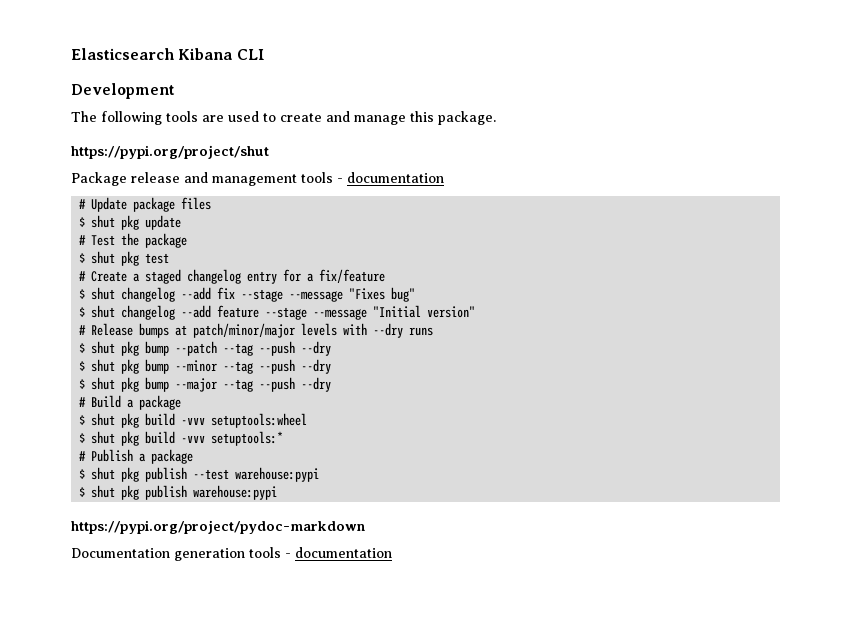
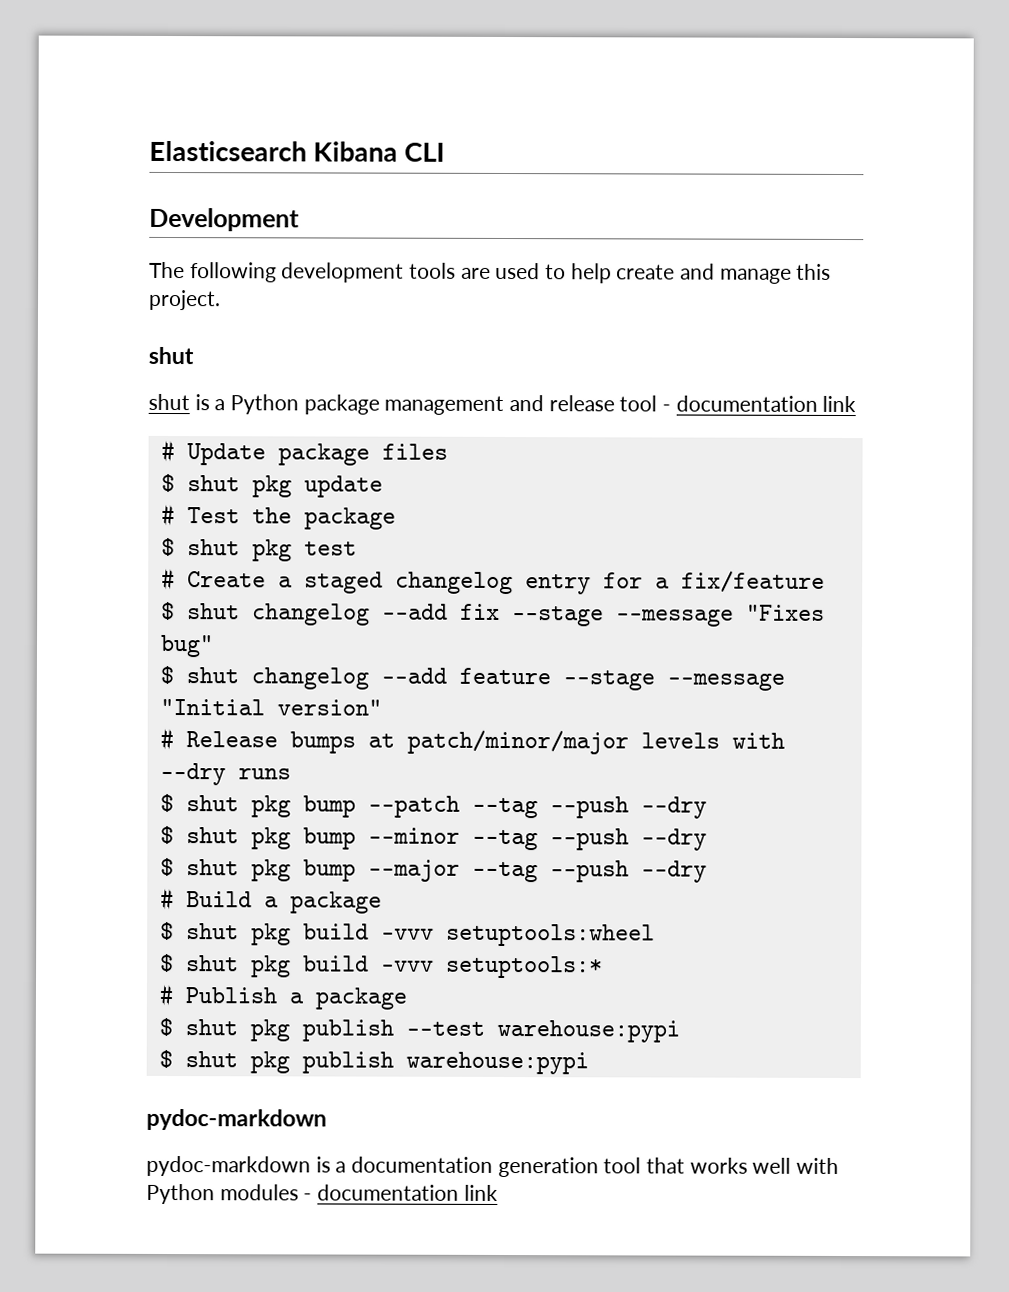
- The following tools are used to create and manage this package.
- https://pypi.org/project/shut
- Package release and management tools - documentation
+ The following development tools are used to help create and manage this project.
+ shut
+ shut is a Python package management and release tool - documentation link
  $ shut pkg publish warehouse:pypi
- https://pypi.org/project/pydoc-markdown
- Documentation generation tools - documentation
+ pydoc-markdown
+ pydoc-markdown is a documentation generation tool that works well with Python modules - documentation link

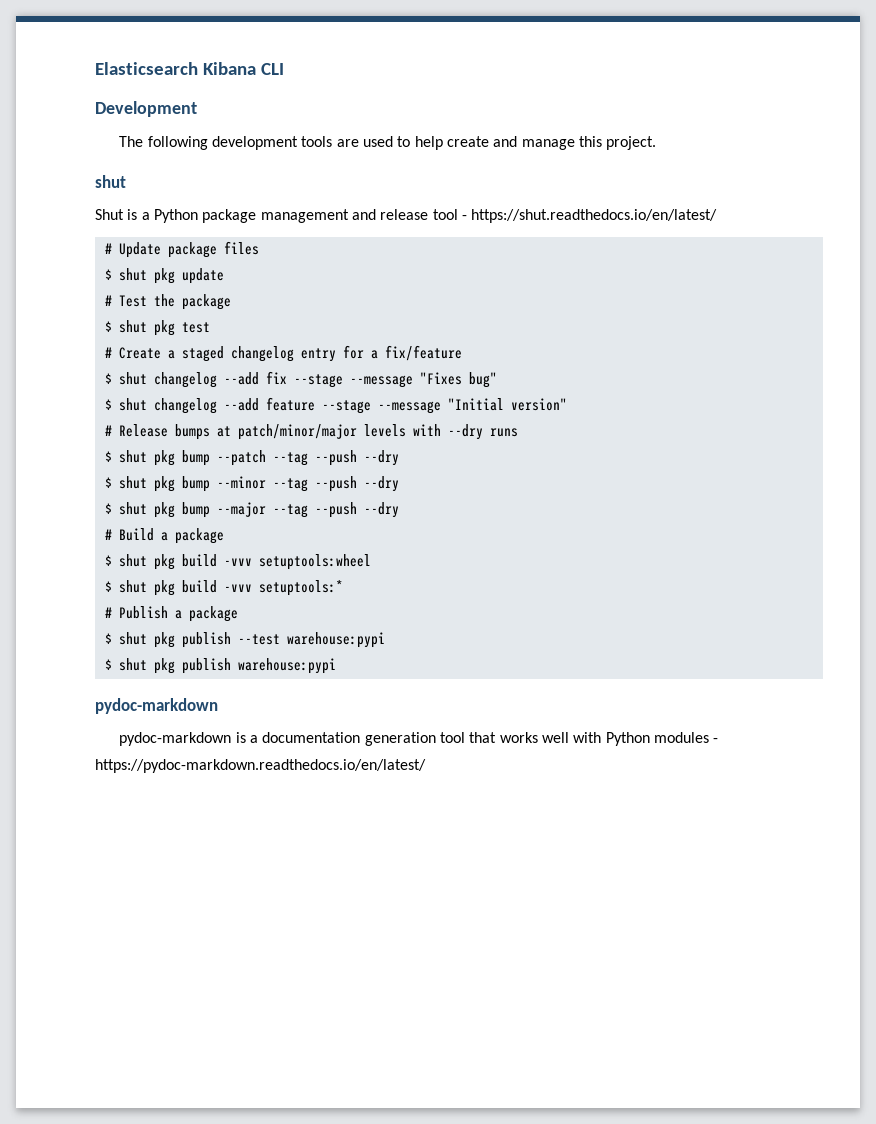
- shut is a Python package management and release tool - documentation link
+ Shut is a Python package management and release tool - https://shut.readthedocs.io/en/latest/
- pydoc-markdown is a documentation generation tool that works well with Python modules - documentation link
+ pydoc-markdown is a documentation generation tool that works well with Python modules - https://pydoc-markdown.readthedocs.io/en/latest/

